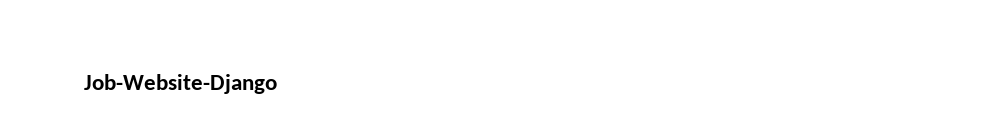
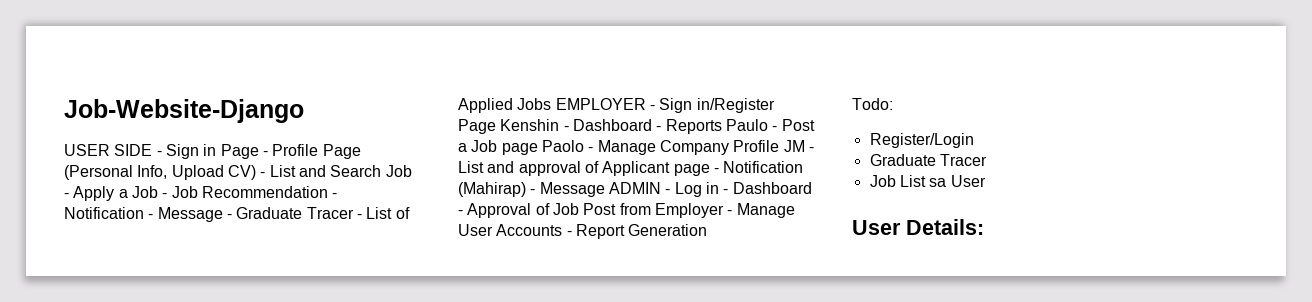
+ USER SIDE - Sign in Page - Profile Page (Personal Info, Upload CV) - List and Search Job - Apply a Job - Job Recommendation - Notification - Message - Graduate Tracer - List of Applied Jobs EMPLOYER - Sign in/Register Page Kenshin - Dashboard - Reports Paulo - Post a Job page Paolo - Manage Company Profile JM - List and approval of Applicant page - Notification (Mahirap) - Message ADMIN - Log in - Dashboard - Approval of Job Post from Employer - Manage User Accounts - Report Generation
+ Todo:
+ Register/Login
+ Graduate Tracer
+ Job List sa User
+ User Details:

